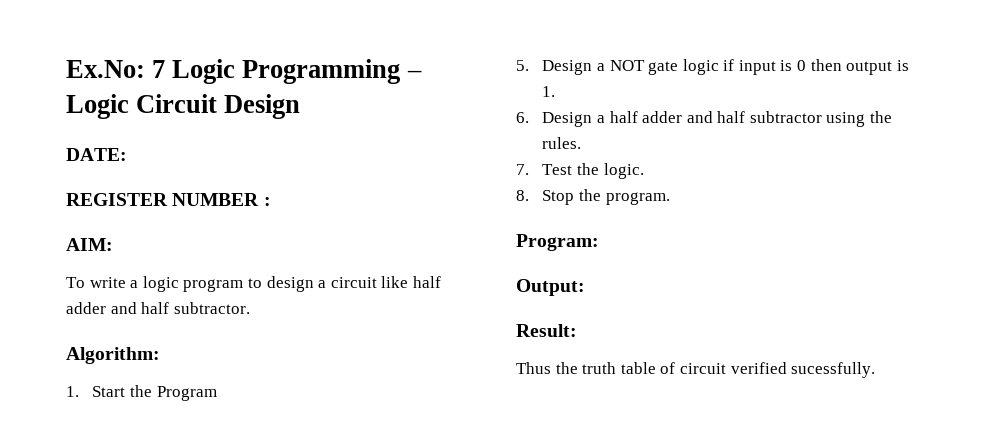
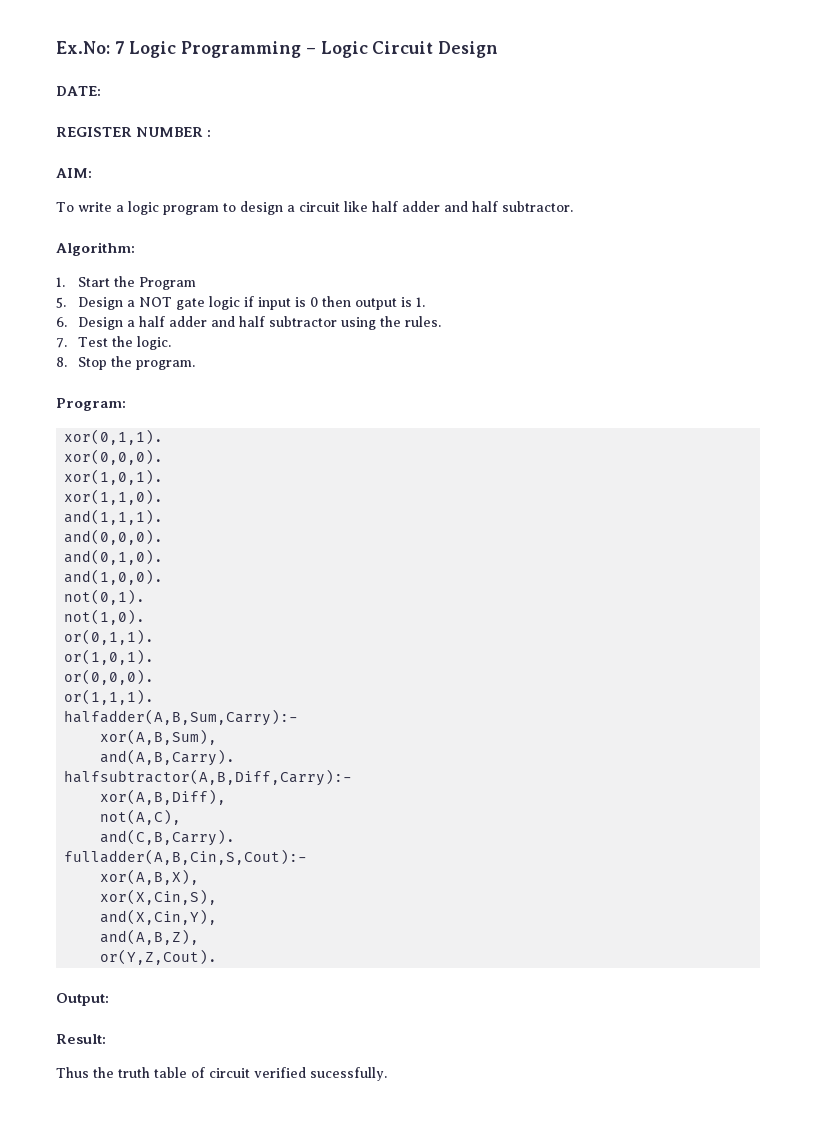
+ xor(0,1,1).
+ xor(0,0,0).
+ xor(1,0,1).
+ xor(1,1,0).
+ and(1,1,1).
+ and(0,0,0).
+ and(0,1,0).
+ and(1,0,0).
+ not(0,1).
+ not(1,0).
+ or(0,1,1).
+ or(1,0,1).
+ or(0,0,0).
+ or(1,1,1).
+ halfadder(A,B,Sum,Carry):-
+ xor(A,B,Sum),
+ and(A,B,Carry).
+ halfsubtractor(A,B,Diff,Carry):-
+ xor(A,B,Diff),
+ not(A,C),
+ and(C,B,Carry).
+ fulladder(A,B,Cin,S,Cout):-
+ xor(A,B,X),
+ xor(X,Cin,S),
+ and(X,Cin,Y),
+ and(A,B,Z),
+ or(Y,Z,Cout).

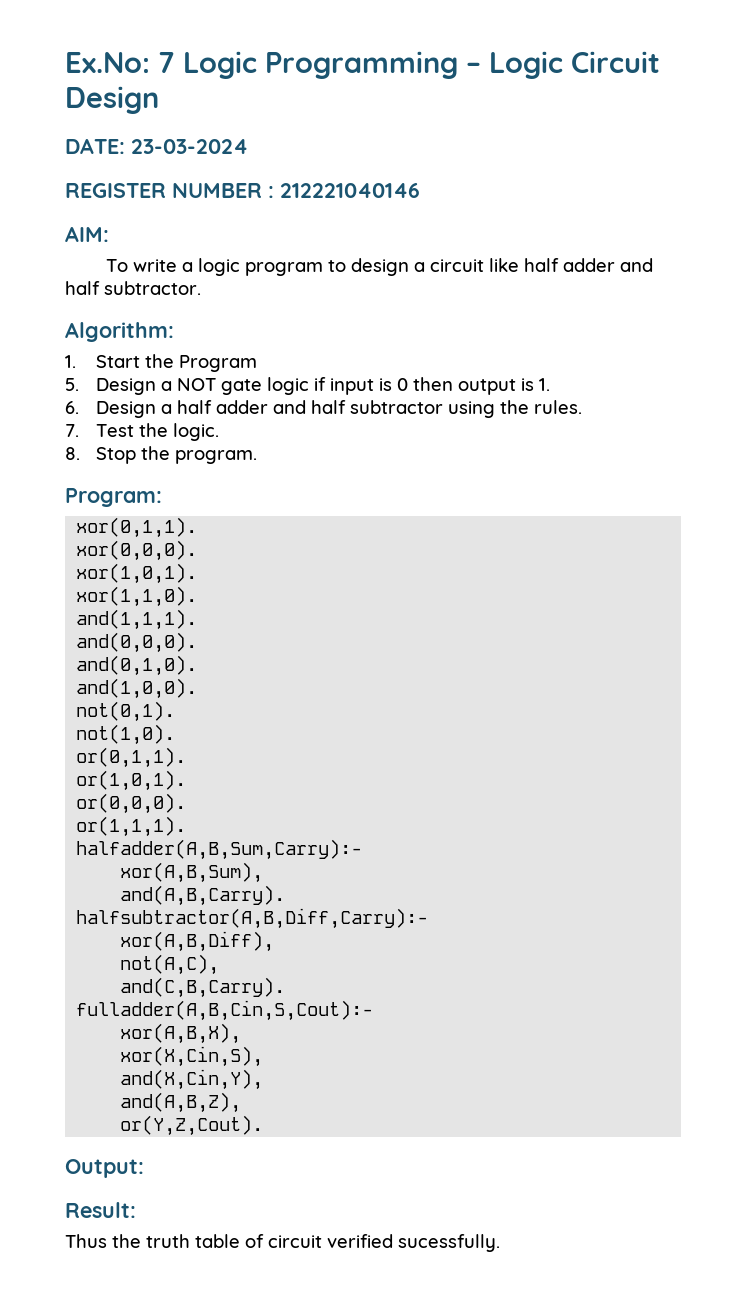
- DATE:
+ DATE: 23-03-2024
- REGISTER NUMBER :
+ REGISTER NUMBER : 212221040146

